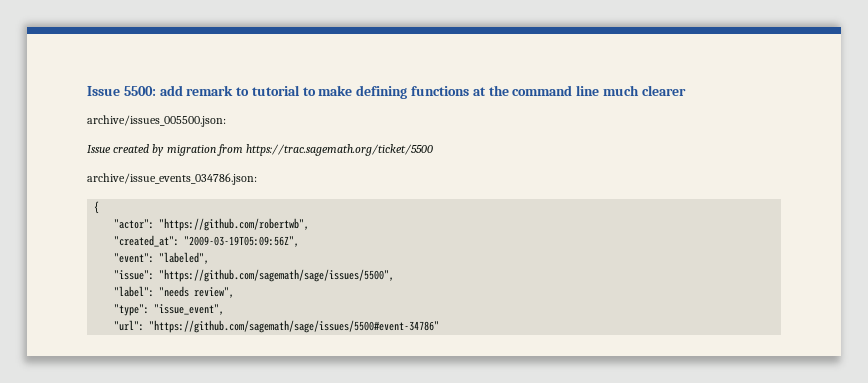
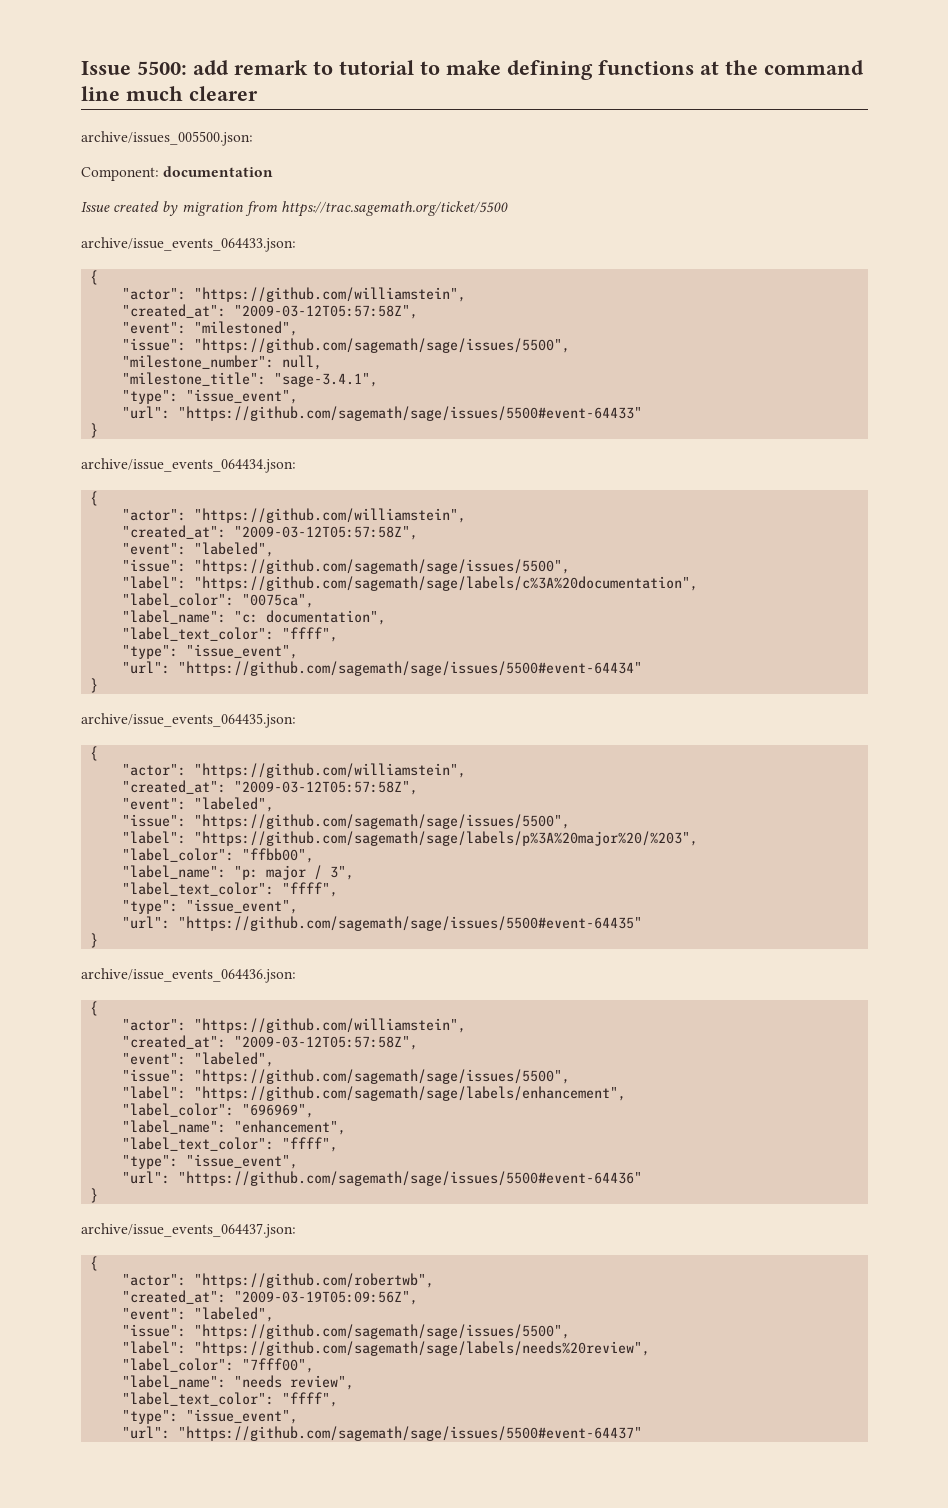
+ Component: documentation
- archive/issue_events_034786.json:
+ archive/issue_events_064433.json:
+ {
+ "actor": "https://github.com/williamstein",
+ "created_at": "2009-03-12T05:57:58Z",
+ "event": "milestoned",
+ "issue": "https://github.com/sagemath/sage/issues/5500",
+ "milestone_number": null,
+ "milestone_title": "sage-3.4.1",
+ "type": "issue_event",
+ "url": "https://github.com/sagemath/sage/issues/5500#event-64433"
+ }
+ archive/issue_events_064434.json:
+ {
+ "actor": "https://github.com/williamstein",
+ "created_at": "2009-03-12T05:57:58Z",
+ "event": "labeled",
+ "issue": "https://github.com/sagemath/sage/issues/5500",
+ "label": "https://github.com/sagemath/sage/labels/c%3A%20documentation",
+ "label_color": "0075ca",
+ "label_name": "c: documentation",
+ "label_text_color": "ffff",
+ "type": "issue_event",
+ "url": "https://github.com/sagemath/sage/issues/5500#event-64434"
+ }
+ archive/issue_events_064435.json:
+ {
+ "actor": "https://github.com/williamstein",
+ "created_at": "2009-03-12T05:57:58Z",
+ "event": "labeled",
+ "issue": "https://github.com/sagemath/sage/issues/5500",
+ "label": "https://github.com/sagemath/sage/labels/p%3A%20major%20/%203",
+ "label_color": "ffbb00",
+ "label_name": "p: major / 3",
+ "label_text_color": "ffff",
+ "type": "issue_event",
+ "url": "https://github.com/sagemath/sage/issues/5500#event-64435"
+ }
+ archive/issue_events_064436.json:
+ {
+ "actor": "https://github.com/williamstein",
+ "created_at": "2009-03-12T05:57:58Z",
+ "event": "labeled",
+ "issue": "https://github.com/sagemath/sage/issues/5500",
+ "label": "https://github.com/sagemath/sage/labels/enhancement",
+ "label_color": "696969",
+ "label_name": "enhancement",
+ "label_text_color": "ffff",
+ "type": "issue_event",
+ "url": "https://github.com/sagemath/sage/issues/5500#event-64436"
+ }
+ archive/issue_events_064437.json:
- "label": "needs review",
+ "label": "https://github.com/sagemath/sage/labels/needs%20review",
+ "label_color": "7fff00",
+ "label_name": "needs review",
+ "label_text_color": "ffff",
  "type": "issue_event",
- "url": "https://github.com/sagemath/sage/issues/5500#event-34786"
+ "url": "https://github.com/sagemath/sage/issues/5500#event-64437"

